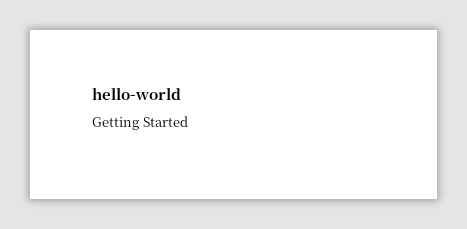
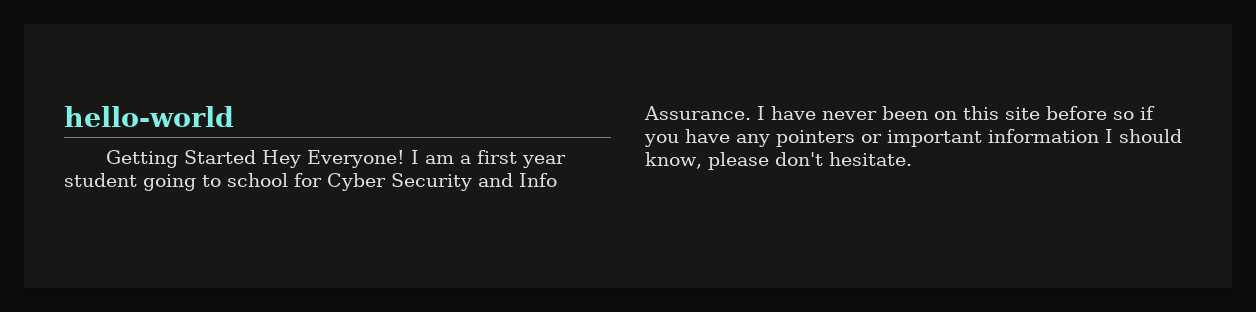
- Getting Started
+ Getting Started Hey Everyone! I am a first year student going to school for Cyber Security and Info Assurance. I have never been on this site before so if you have any pointers or important information I should know, please don't hesitate.

